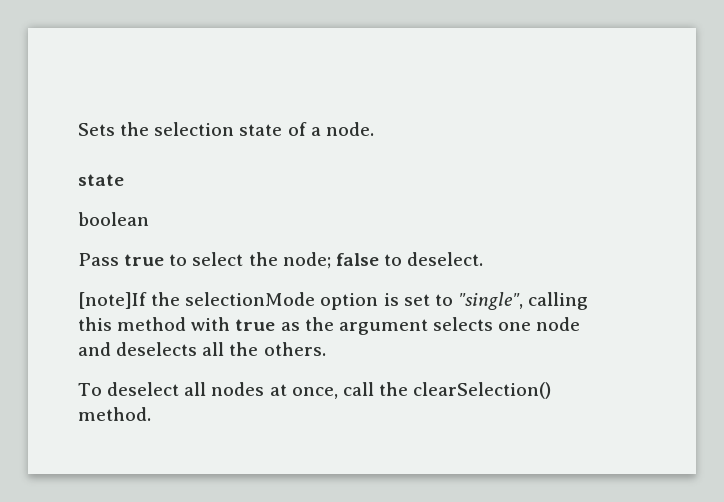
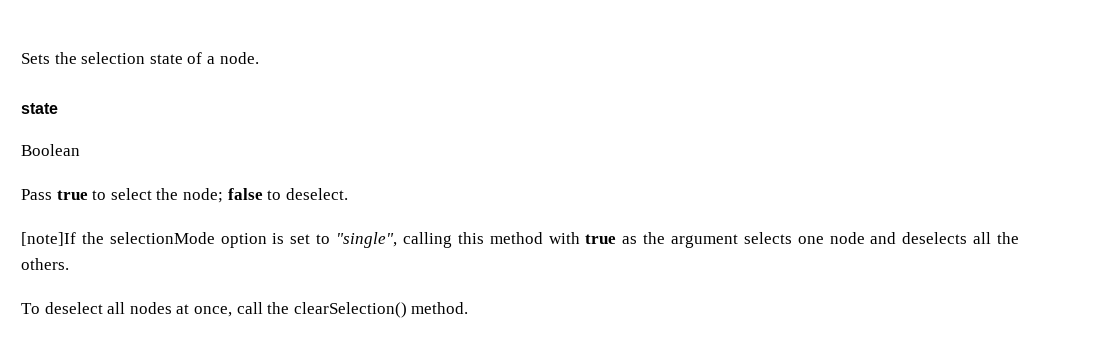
- boolean
+ Boolean

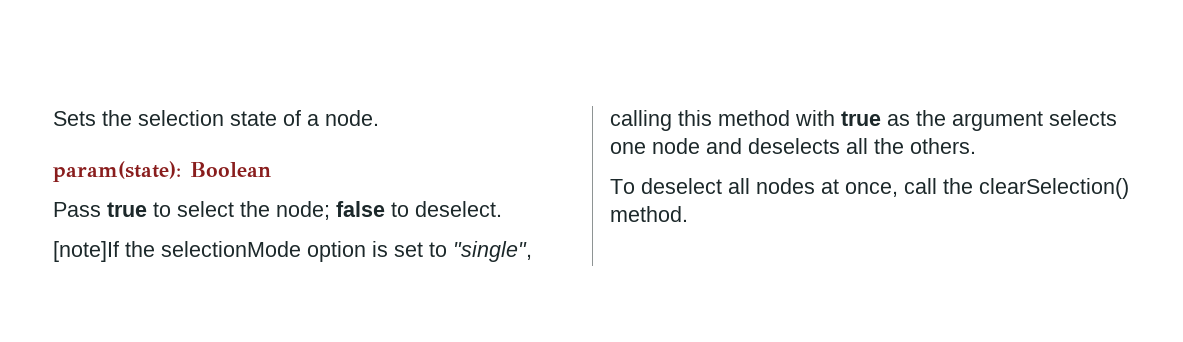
  Sets the selection state of a node.
- state
- Boolean
+ param(state): Boolean

